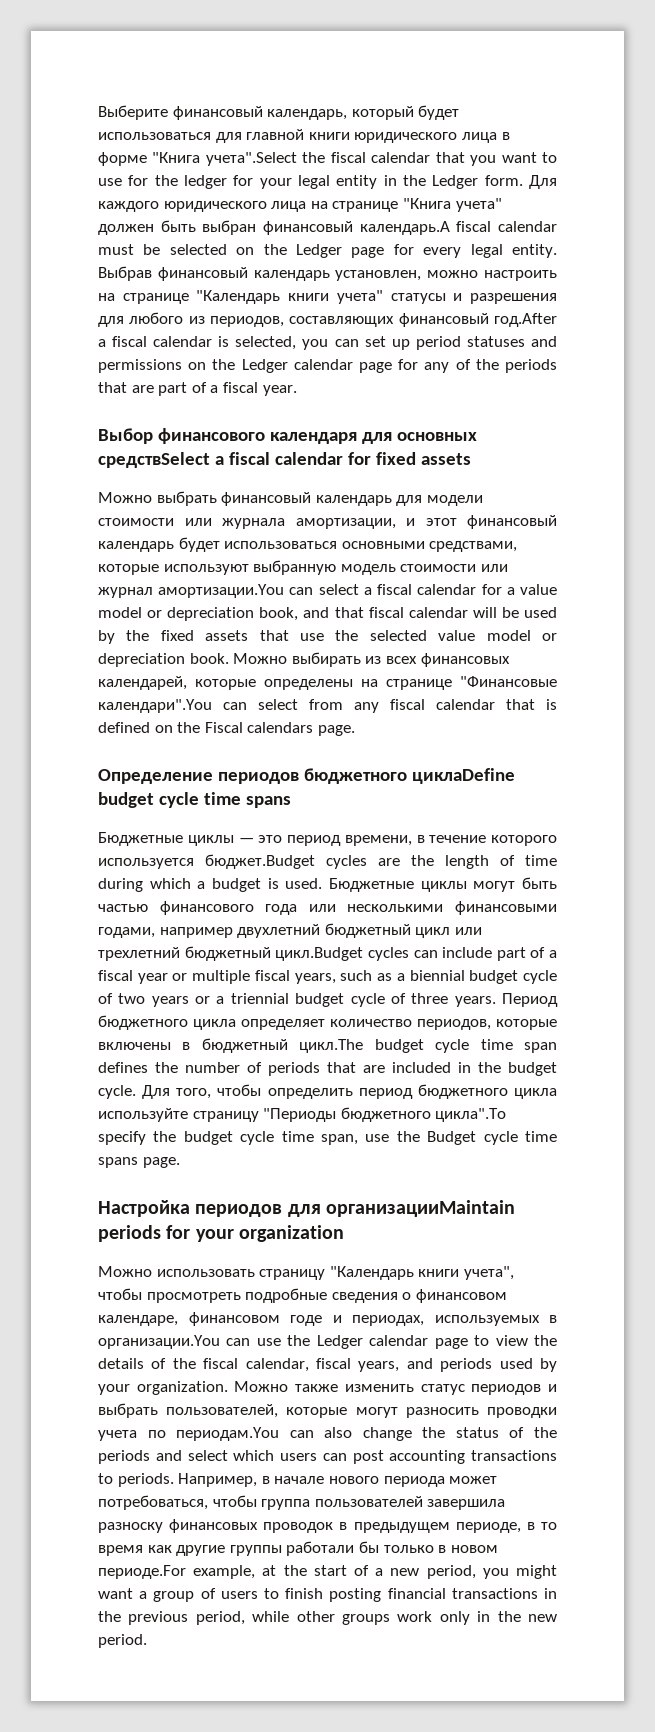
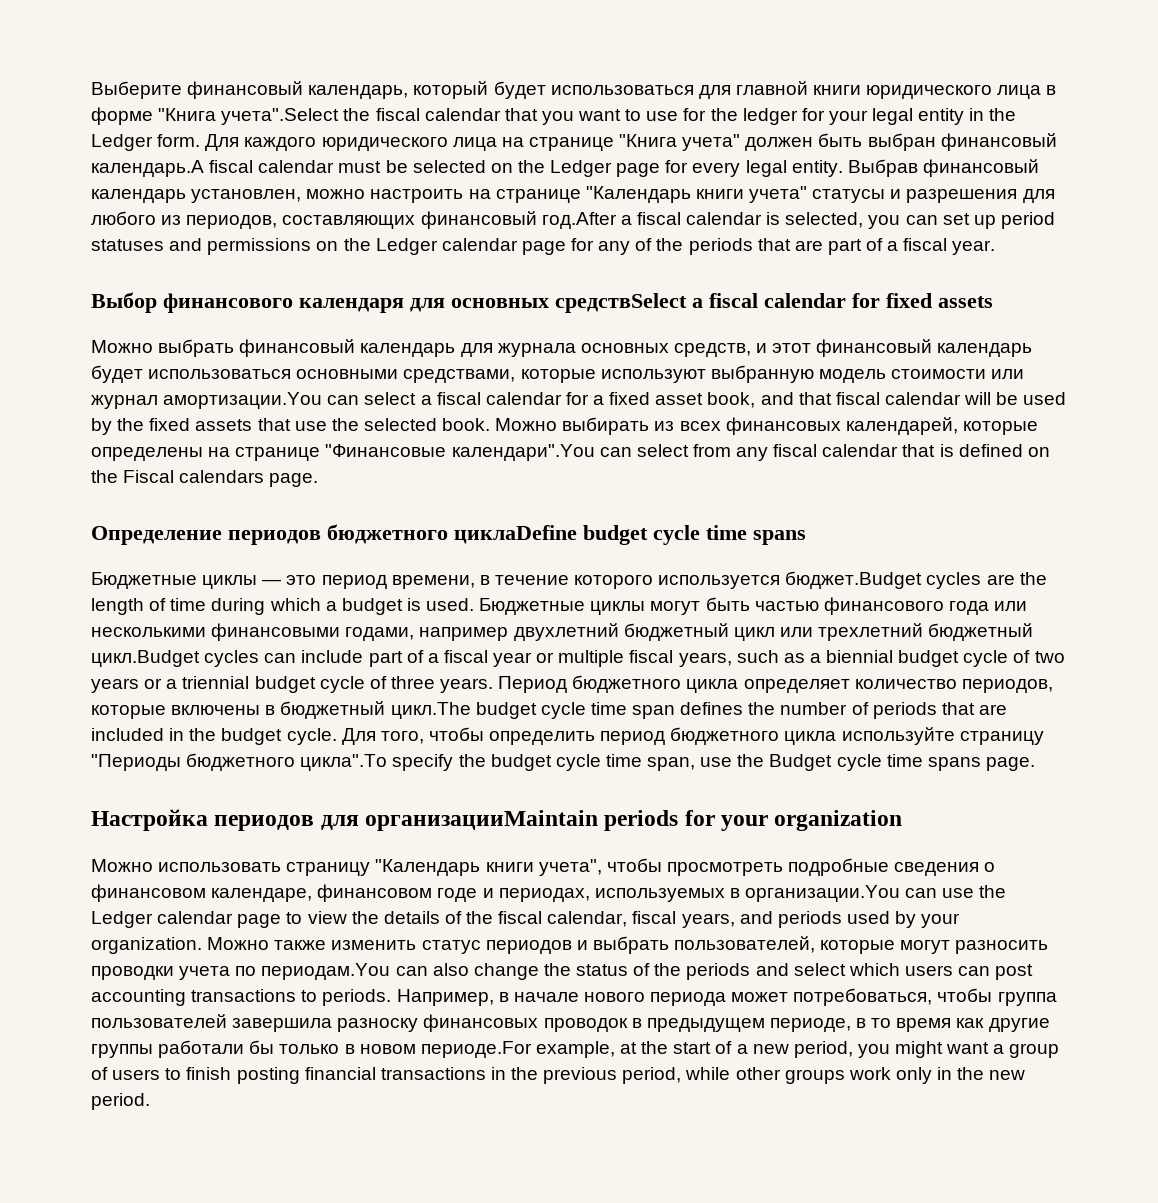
- Можно выбрать финансовый календарь для модели стоимости или журнала амортизации, и этот финансовый календарь будет использоваться основными средствами, которые используют выбранную модель стоимости или журнал амортизации.You can select a fiscal calendar for a value model or depreciation book, and that fiscal calendar will be used by the fixed assets that use the selected value model or depreciation book.
+ Можно выбрать финансовый календарь для журнала основных средств, и этот финансовый календарь будет использоваться основными средствами, которые используют выбранную модель стоимости или журнал амортизации.You can select a fiscal calendar for a fixed asset book, and that fiscal calendar will be used by the fixed assets that use the selected book.

